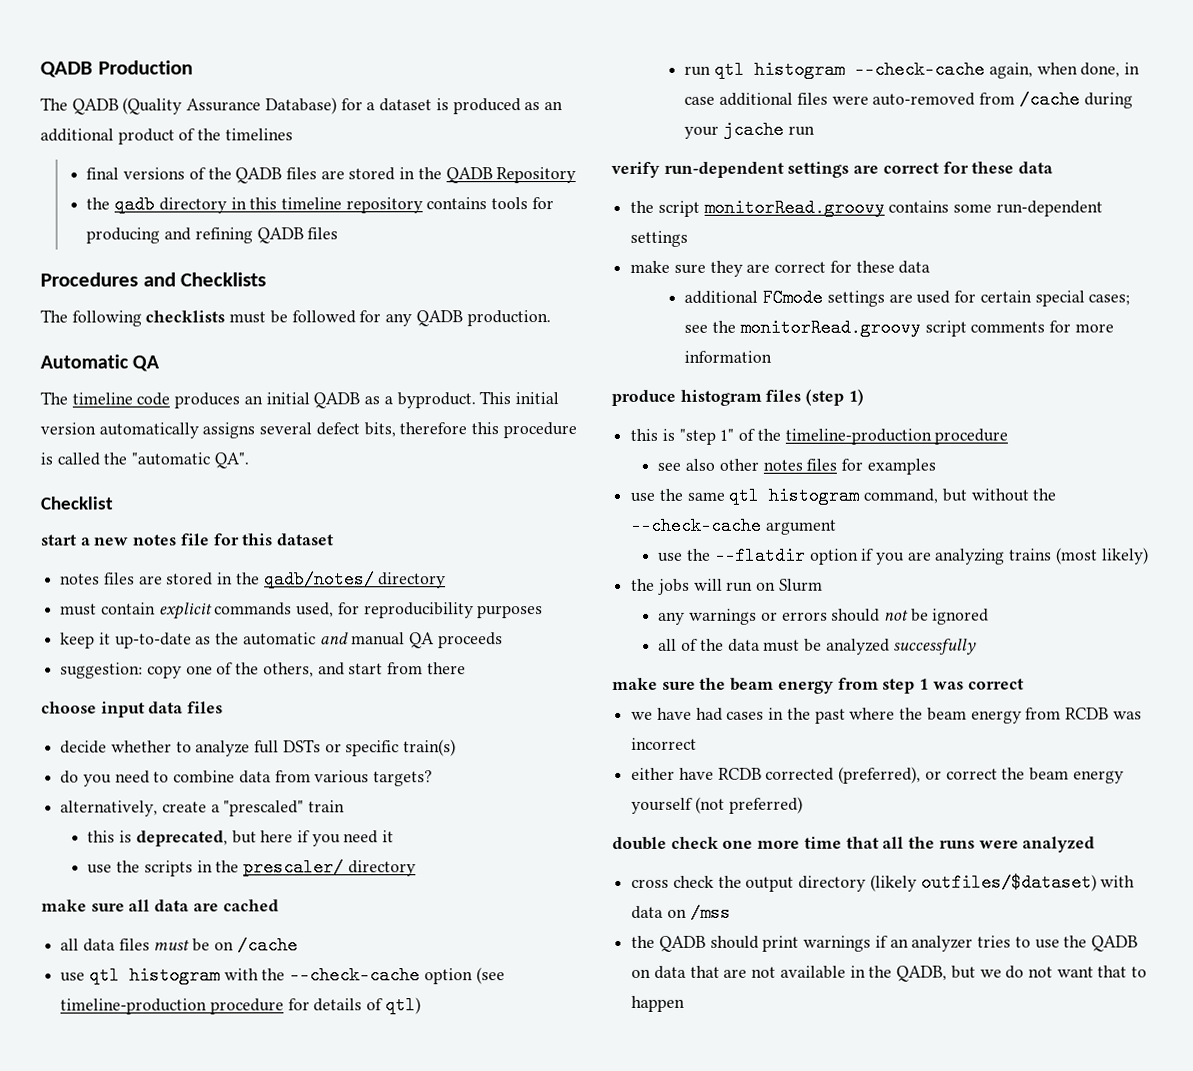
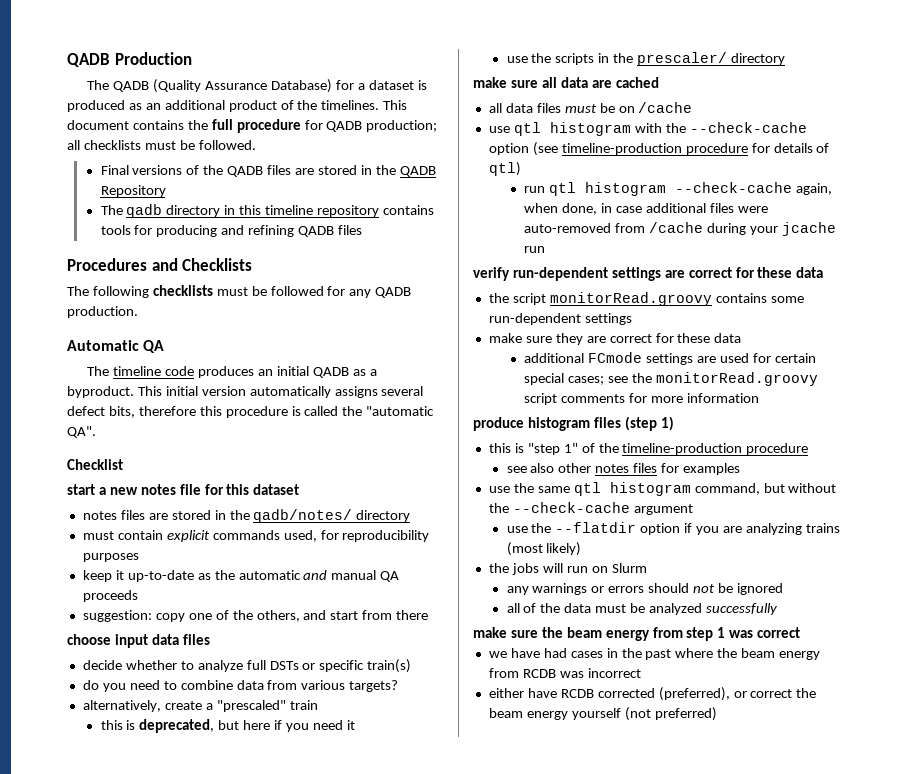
- The QADB (Quality Assurance Database) for a dataset is produced as an additional product of the timelines
- final versions of the QADB files are stored in the QADB Repository
+ The QADB (Quality Assurance Database) for a dataset is produced as an additional product of the timelines. This document contains the full procedure for QADB production; all checklists must be followed.
+ Final versions of the QADB files are stored in the QADB Repository
- the qadb directory in this timeline repository contains tools for producing and refining QADB files
+ The qadb directory in this timeline repository contains tools for producing and refining QADB files
- double check one more time that all the runs were analyzed
- cross check the output directory (likely outfiles/$dataset) with data on /mss
- the QADB should print warnings if an analyzer tries to use the QADB on data that are not available in the QADB, but we do not want that to happen

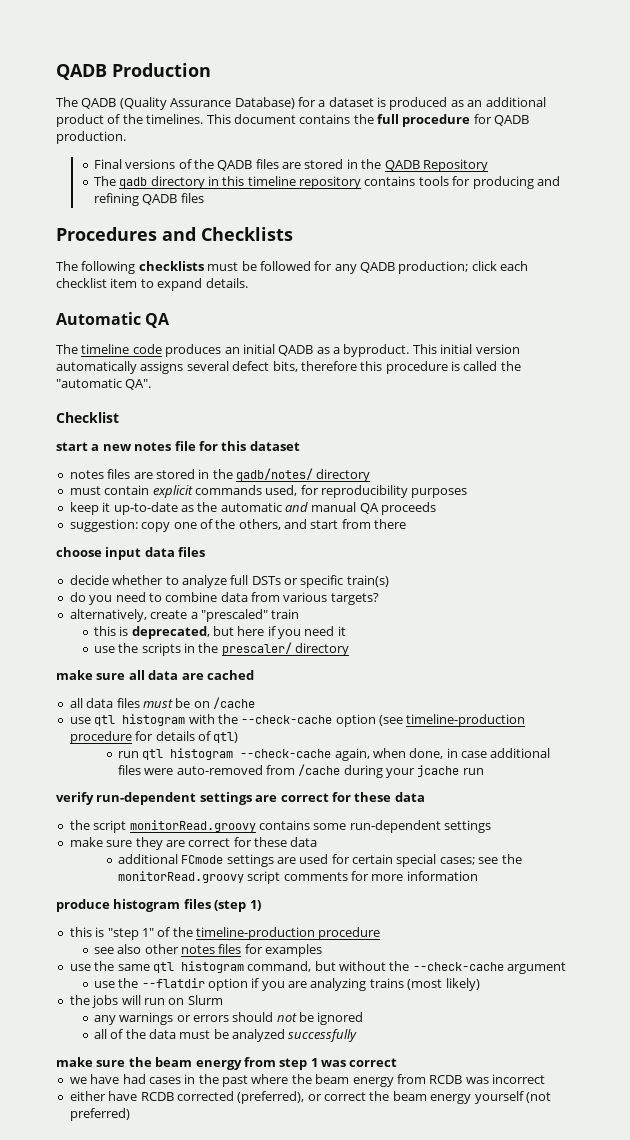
- This document contains the full procedure for QADB production; all checklists must be followed.
+ This document contains the full procedure for QADB production.
- The following checklists must be followed for any QADB production.
+ The following checklists must be followed for any QADB production; click each checklist item to expand details.

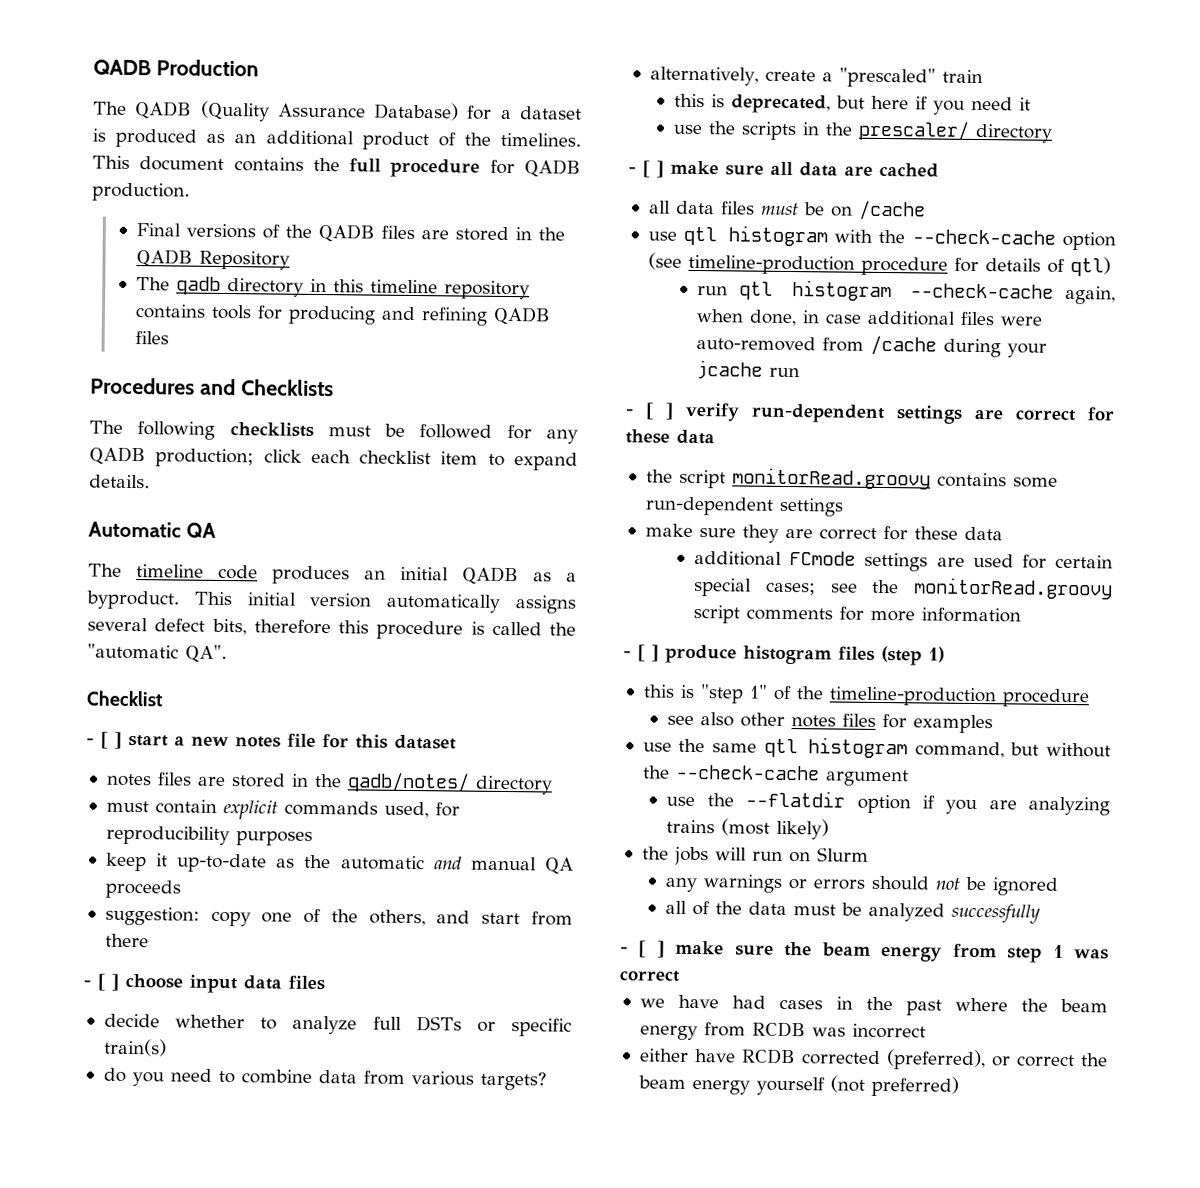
- start a new notes file for this dataset
+ - [ ] start a new notes file for this dataset
- choose input data files
+ - [ ] choose input data files
- make sure all data are cached
+ - [ ] make sure all data are cached
- verify run-dependent settings are correct for these data
+ - [ ] verify run-dependent settings are correct for these data
- produce histogram files (step 1)
+ - [ ] produce histogram files (step 1)
- make sure the beam energy from step 1 was correct
+ - [ ] make sure the beam energy from step 1 was correct

